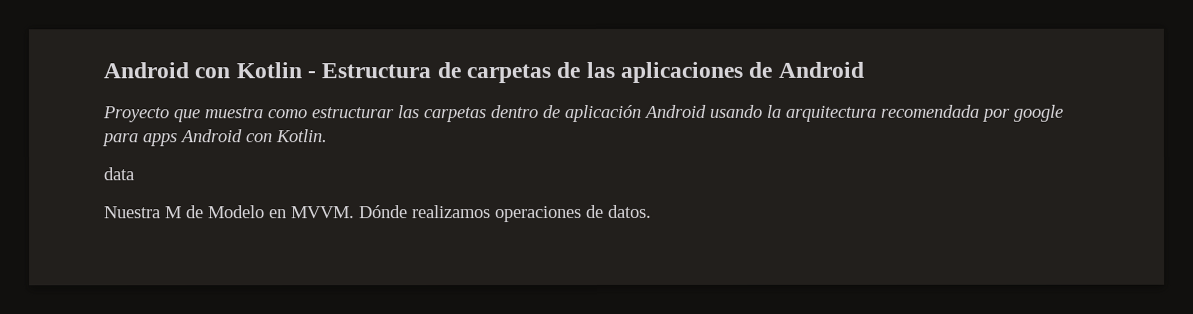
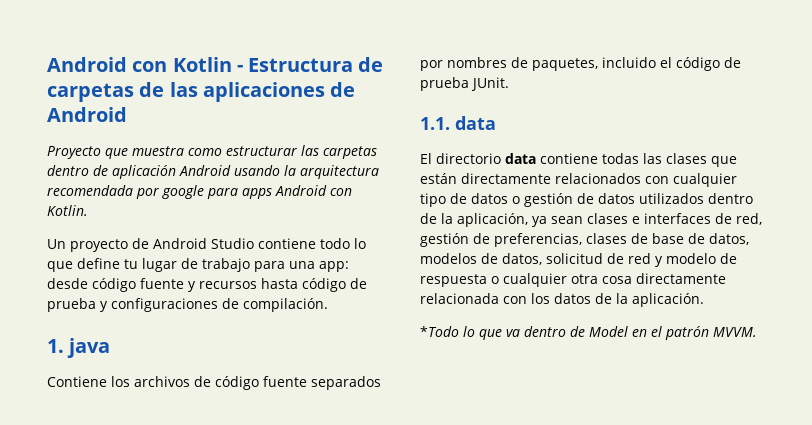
- data
- Nuestra M de Modelo en MVVM. Dónde realizamos operaciones de datos.
+ Un proyecto de Android Studio contiene todo lo que define tu lugar de trabajo para una app: desde código fuente y recursos hasta código de prueba y configuraciones de compilación.
+ 1. java
+ Contiene los archivos de código fuente separados por nombres de paquetes, incluido el código de prueba JUnit.
+ 1.1. data
+ El directorio data contiene todas las clases que están directamente relacionados con cualquier tipo de datos o gestión de datos utilizados dentro de la aplicación, ya sean clases e interfaces de red, gestión de preferencias, clases de base de datos, modelos de datos, solicitud de red y modelo de respuesta o cualquier otra cosa directamente relacionada con los datos de la aplicación.
+ *Todo lo que va dentro de Model en el patrón MVVM.

